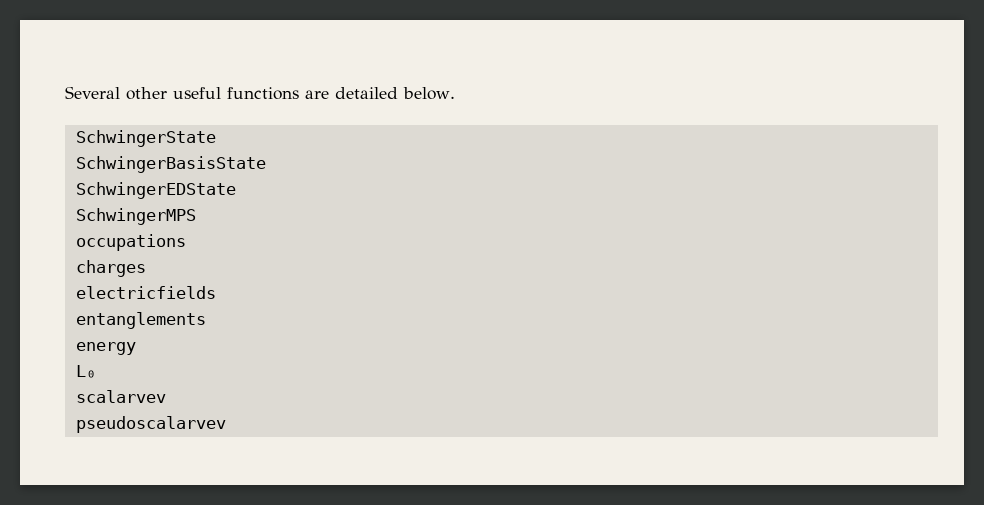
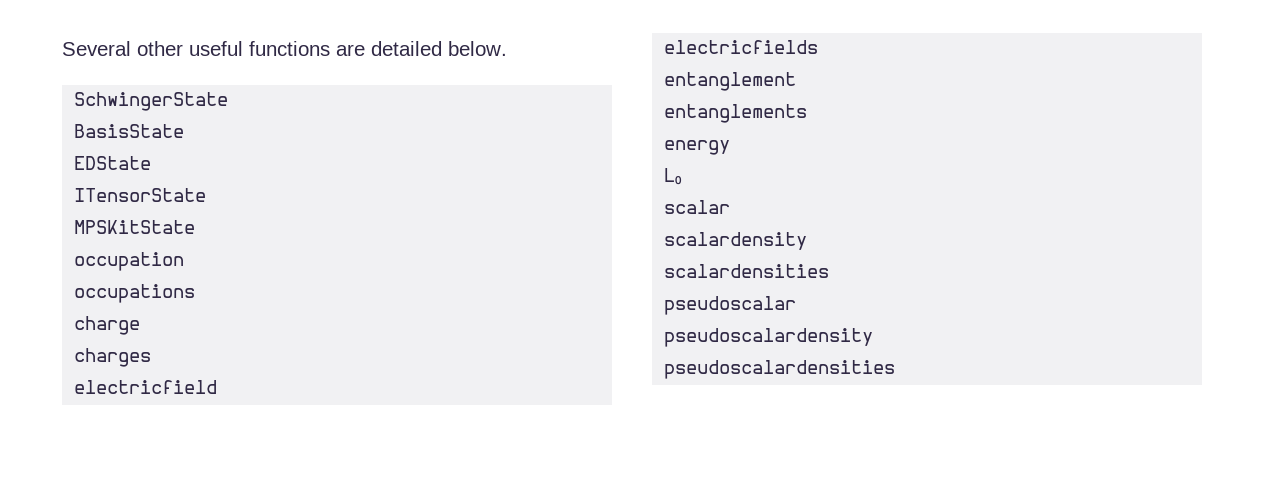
- SchwingerBasisState
- SchwingerEDState
- SchwingerMPS
+ BasisState
+ EDState
+ ITensorState
+ MPSKitState
+ occupation
+ charge
+ electricfield
+ entanglement
- scalarvev
- pseudoscalarvev
+ scalar
+ scalardensity
+ scalardensities
+ pseudoscalar
+ pseudoscalardensity
+ pseudoscalardensities

